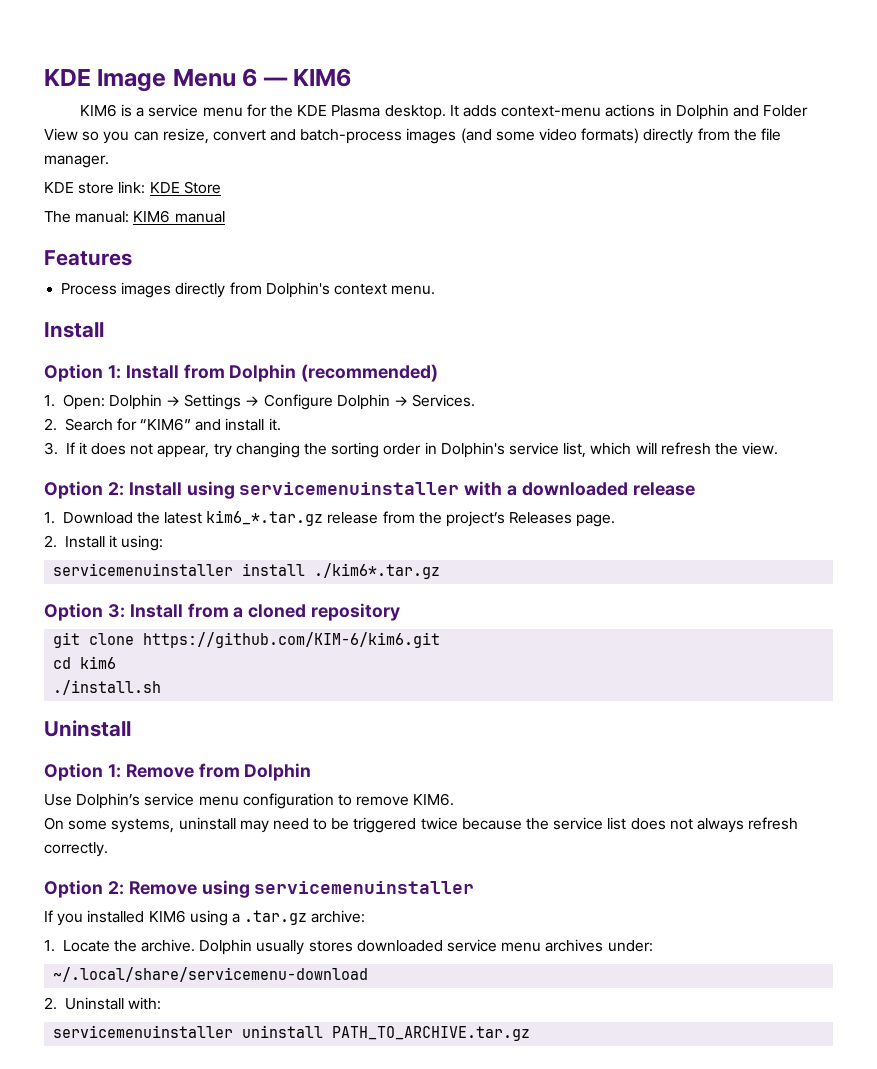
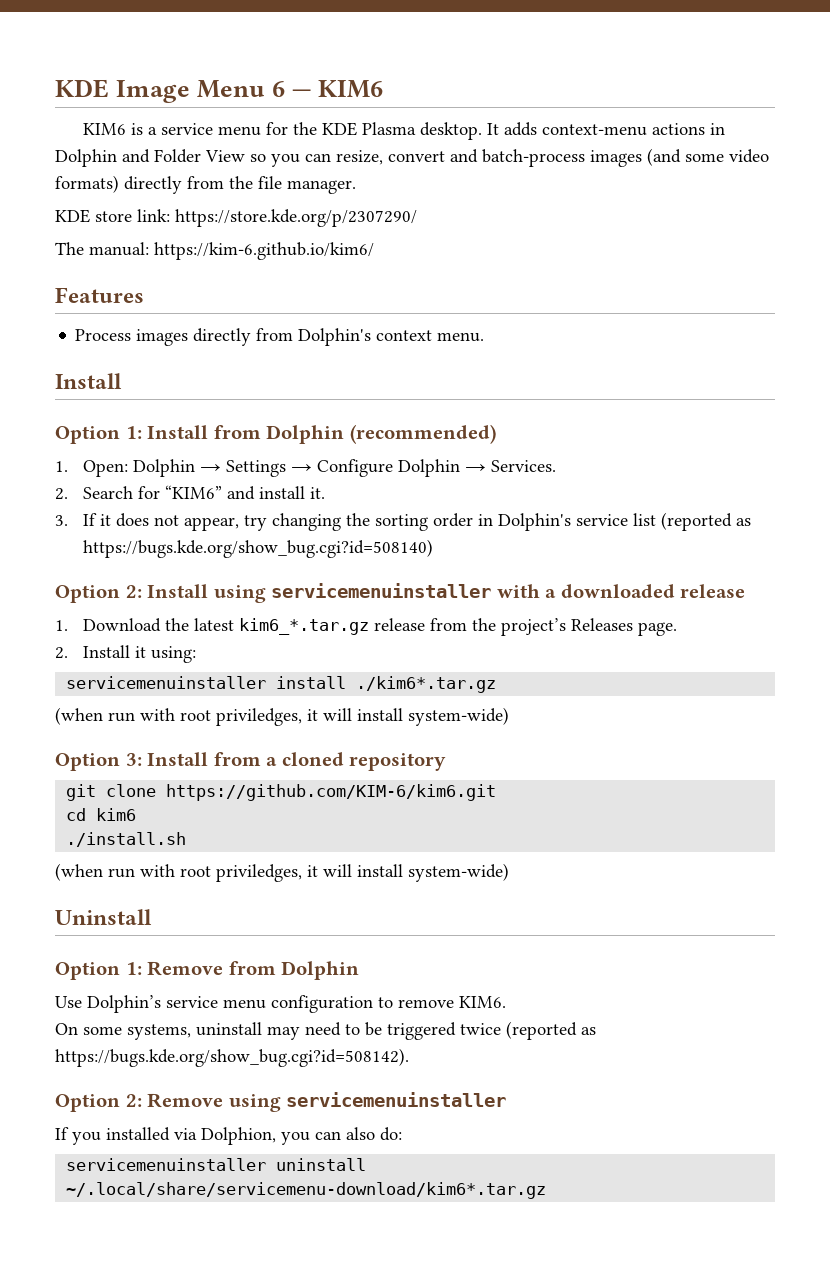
- KDE store link: KDE Store
+ KDE store link: https://store.kde.org/p/2307290/
- The manual: KIM6 manual
+ The manual: https://kim-6.github.io/kim6/
- 3. If it does not appear, try changing the sorting order in Dolphin's service list, which will refresh the view.
+ 3. If it does not appear, try changing the sorting order in Dolphin's service list (reported as https://bugs.kde.org/show_bug.cgi?id=508140)
  servicemenuinstaller install ./kim6*.tar.gz
+ (when run with root priviledges, it will install system-wide)
  ./install.sh
+ (when run with root priviledges, it will install system-wide)
- On some systems, uninstall may need to be triggered twice because the service list does not always refresh correctly.
+ On some systems, uninstall may need to be triggered twice (reported as https://bugs.kde.org/show_bug.cgi?id=508142).
- If you installed KIM6 using a .tar.gz archive:
- 1. Locate the archive. Dolphin usually stores downloaded service menu archives under:
- ~/.local/share/servicemenu-download
- 2. Uninstall with:
+ If you installed via Dolphion, you can also do:
- servicemenuinstaller uninstall PATH_TO_ARCHIVE.tar.gz
+ servicemenuinstaller uninstall ~/.local/share/servicemenu-download/kim6*.tar.gz

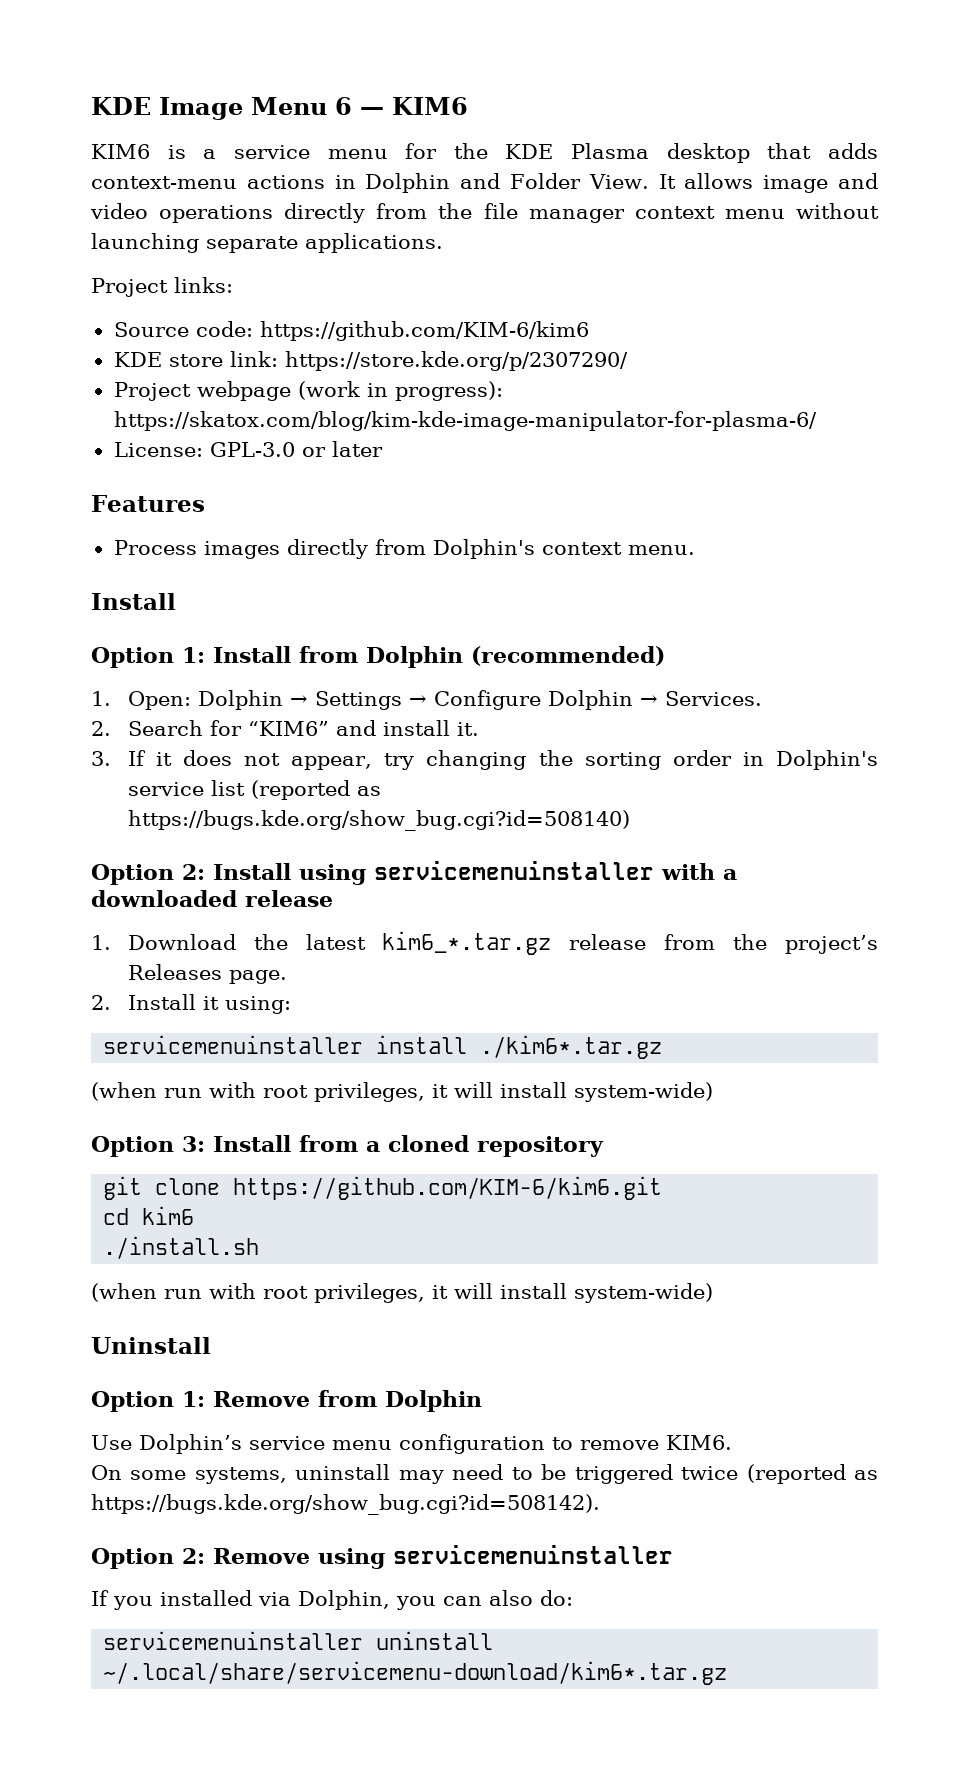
- KIM6 is a service menu for the KDE Plasma desktop. It adds context-menu actions in Dolphin and Folder View so you can resize, convert and batch-process images (and some video formats) directly from the file manager.
+ KIM6 is a service menu for the KDE Plasma desktop that adds context-menu actions in Dolphin and Folder View. It allows image and video operations directly from the file manager context menu without launching separate applications.
+ Project links:
+ Source code: https://github.com/KIM-6/kim6
  KDE store link: https://store.kde.org/p/2307290/
- The manual: https://kim-6.github.io/kim6/
+ Project webpage (work in progress): https://skatox.com/blog/kim-kde-image-manipulator-for-plasma-6/
+ License: GPL-3.0 or later
  servicemenuinstaller install ./kim6*.tar.gz
- (when run with root priviledges, it will install system-wide)
+ (when run with root privileges, it will install system-wide)
  ./install.sh
- (when run with root priviledges, it will install system-wide)
+ (when run with root privileges, it will install system-wide)
- If you installed via Dolphion, you can also do:
+ If you installed via Dolphin, you can also do:

